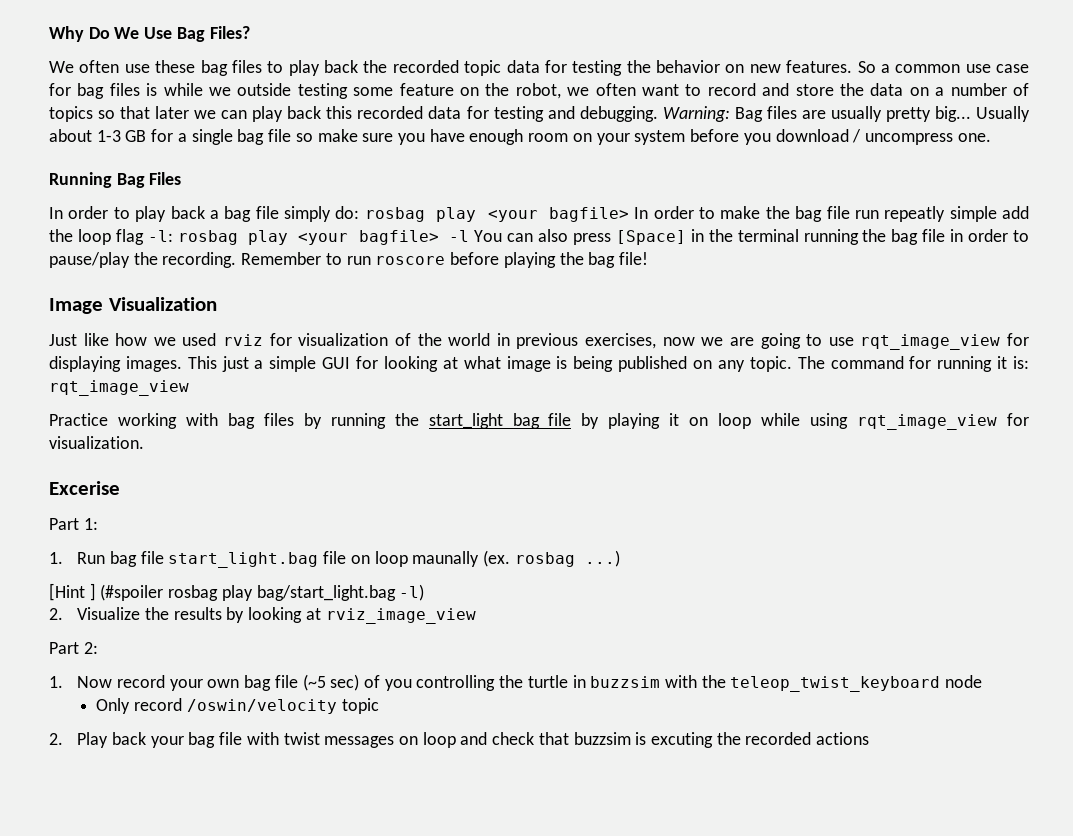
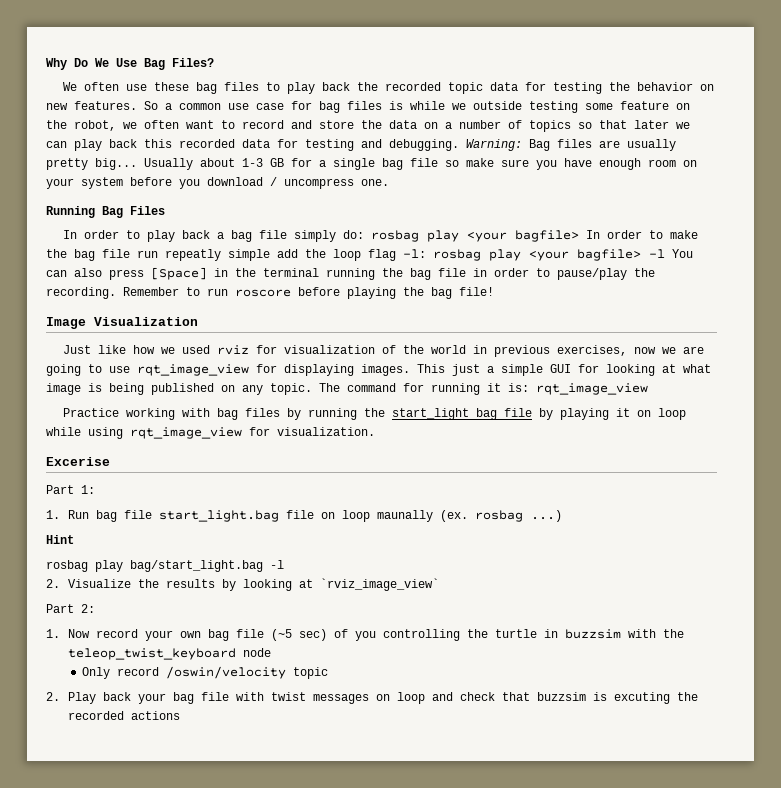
- [Hint ] (#spoiler rosbag play bag/start_light.bag -l)
+ Hint
+ rosbag play bag/start_light.bag -l
- 2. Visualize the results by looking at rviz_image_view
+ 2. Visualize the results by looking at `rviz_image_view`

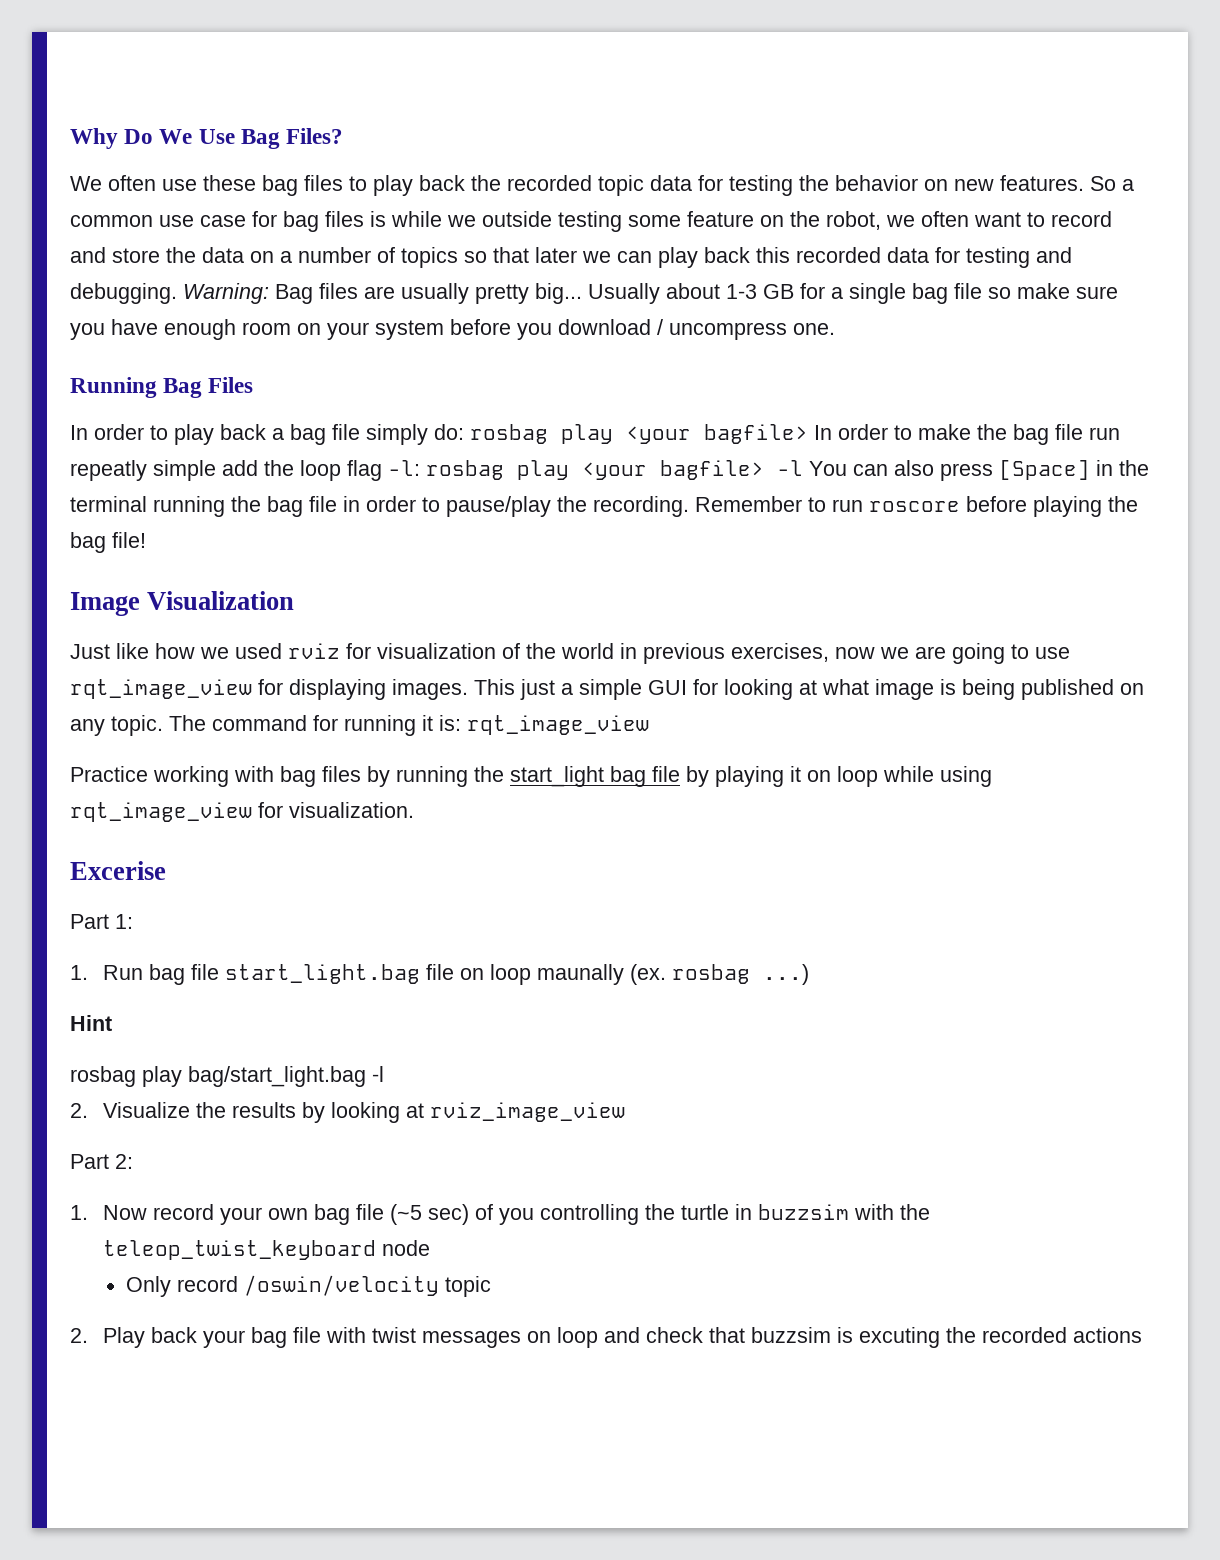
- 2. Visualize the results by looking at `rviz_image_view`
+ 2. Visualize the results by looking at rviz_image_view

